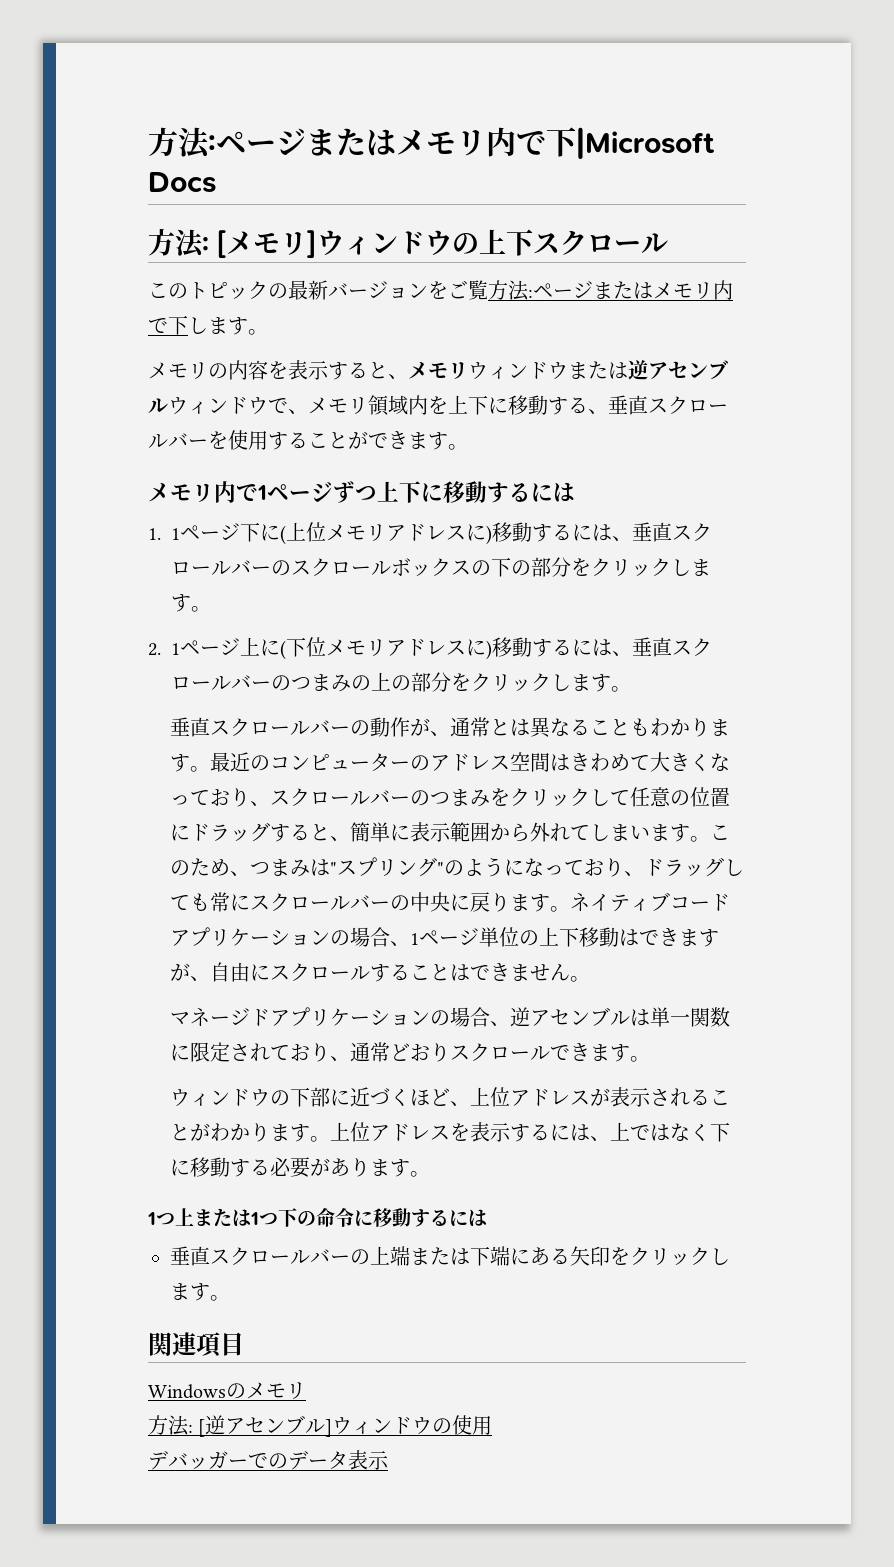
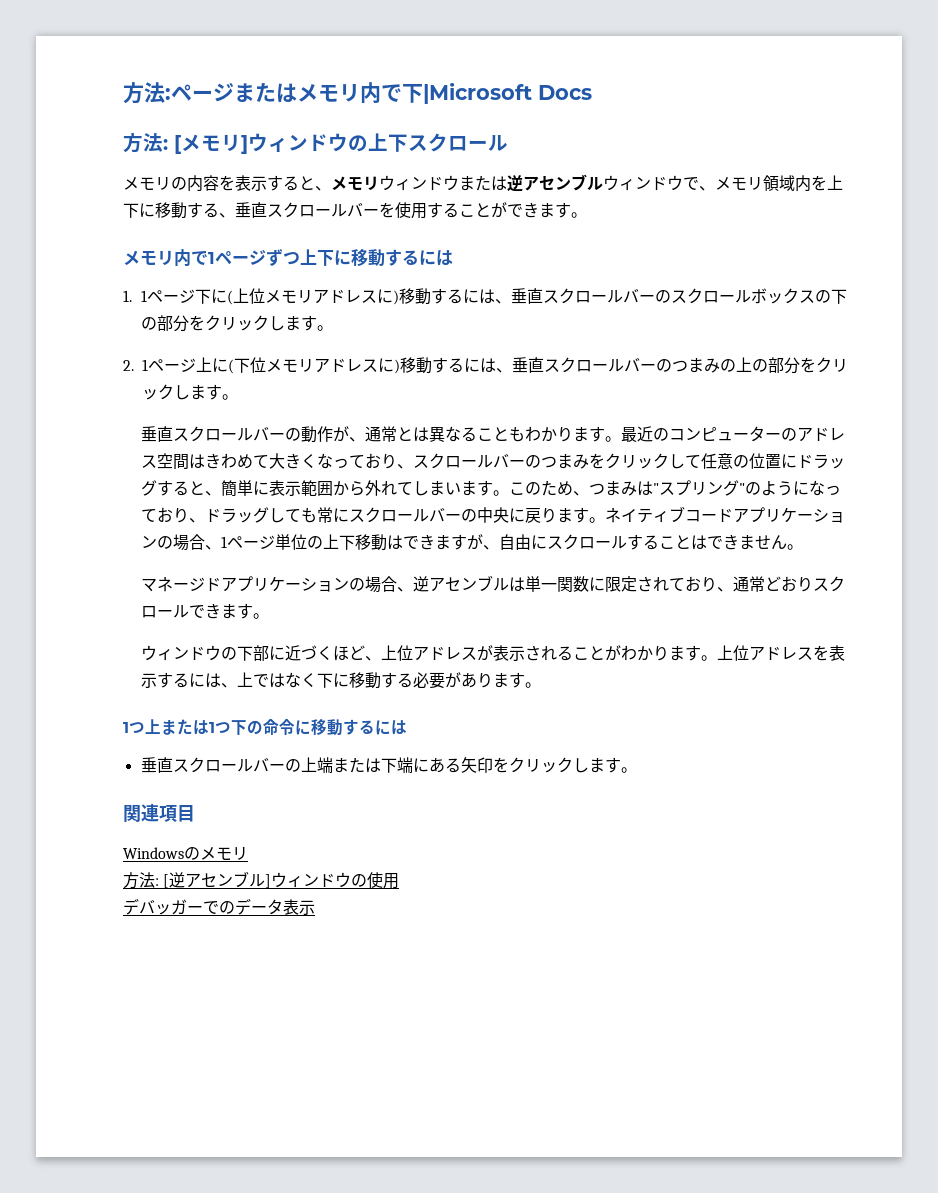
- このトピックの最新バージョンをご覧方法:ページまたはメモリ内で下します。

